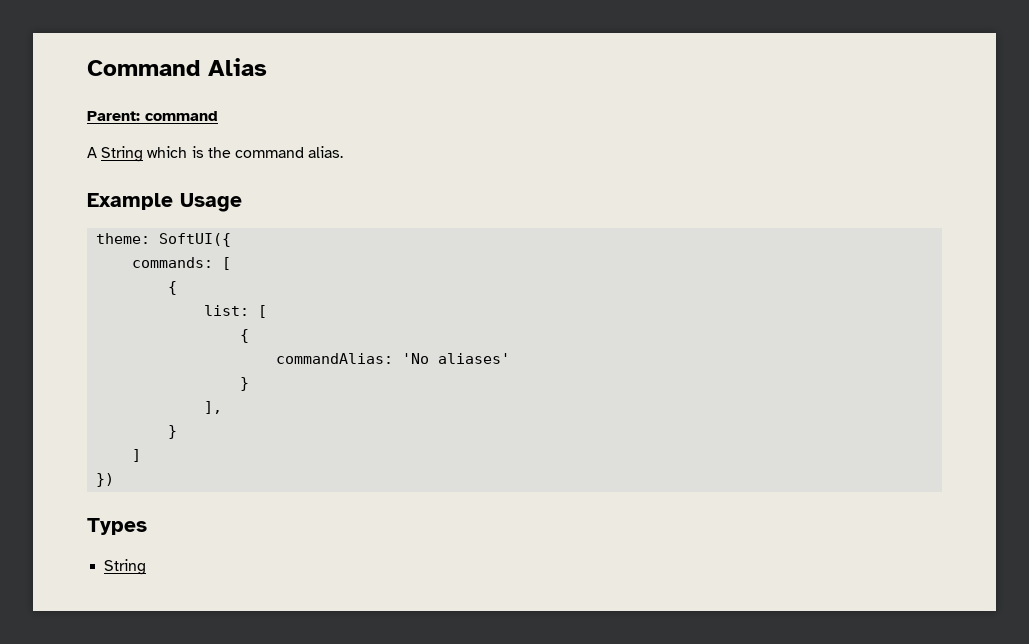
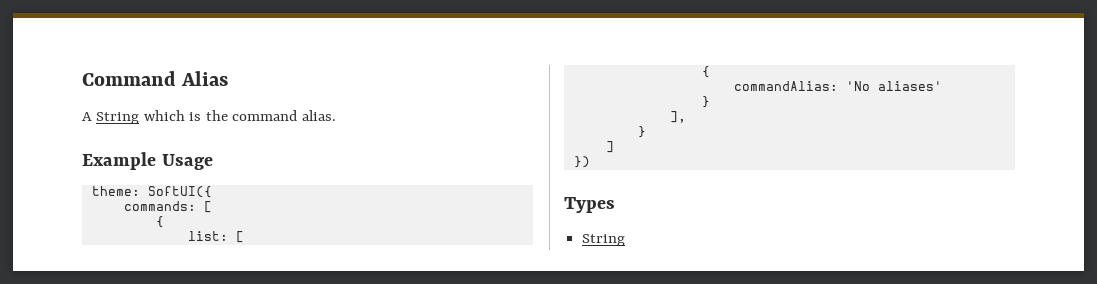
- Parent: command

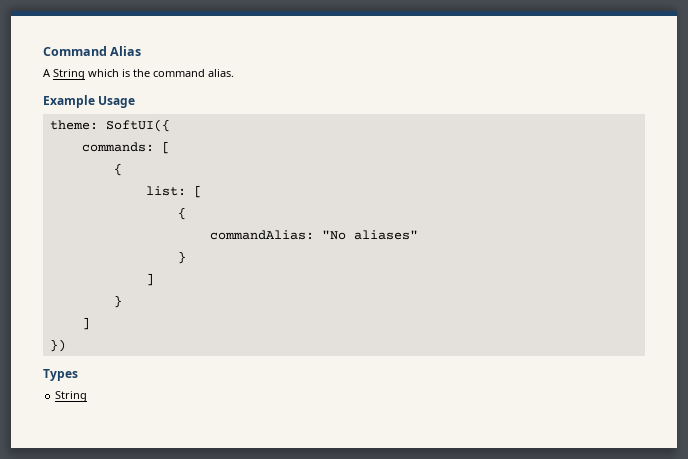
- commandAlias: 'No aliases'
+ commandAlias: "No aliases"
  }
- ],
+ ]

